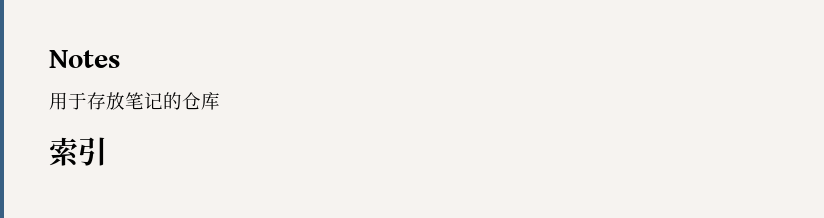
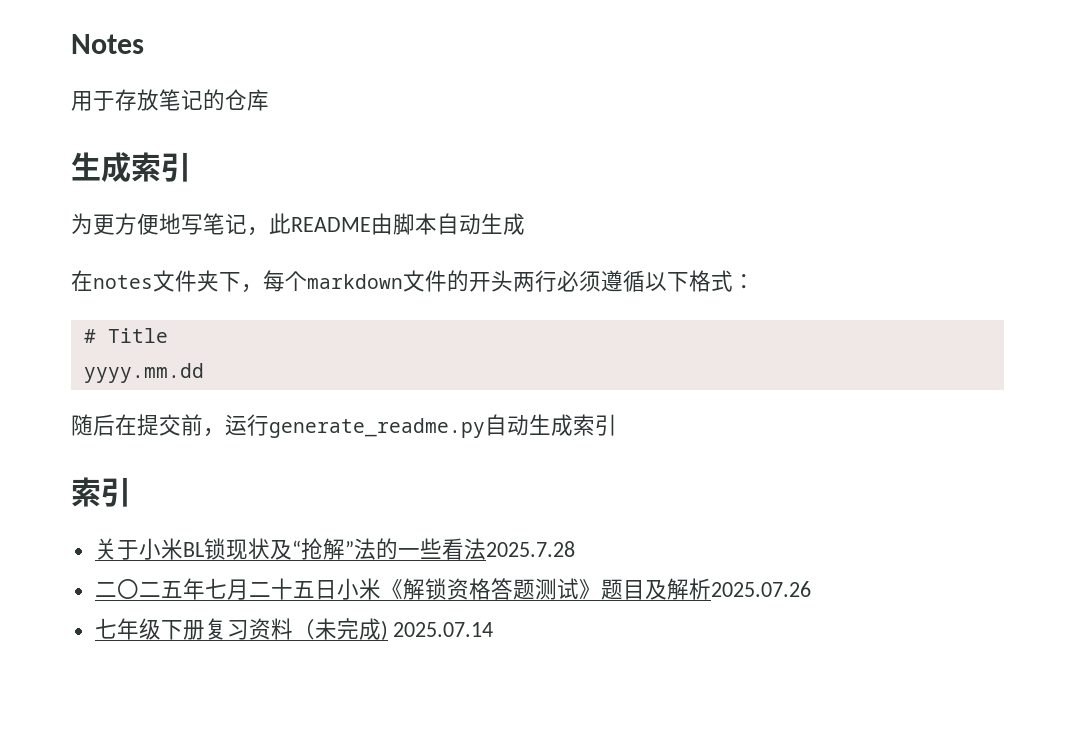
  用于存放笔记的仓库
+ 生成索引
+ 为更方便地写笔记，此README由脚本自动生成
+ 在notes文件夹下，每个markdown文件的开头两行必须遵循以下格式：
+ # Title
+ yyyy.mm.dd
+ 随后在提交前，运行generate_readme.py自动生成索引
  索引
+ 关于小米BL锁现状及“抢解”法的一些看法2025.7.28
+ 二〇二五年七月二十五日小米《解锁资格答题测试》题目及解析2025.07.26
+ 七年级下册复习资料（未完成) 2025.07.14

